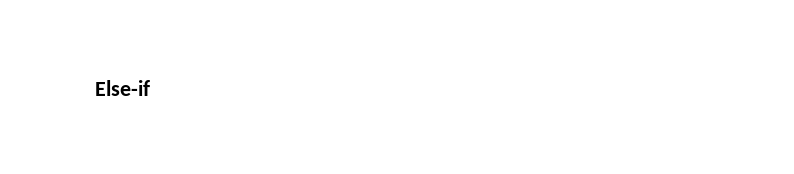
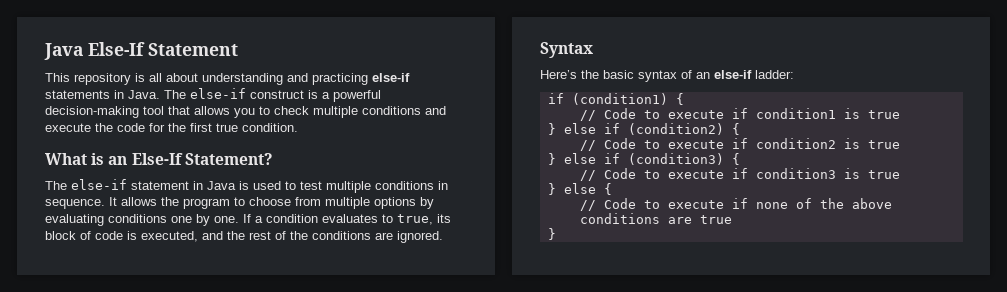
- Else-if
+ Java Else-If Statement
+ This repository is all about understanding and practicing else-if statements in Java. The else-if construct is a powerful decision-making tool that allows you to check multiple conditions and execute the code for the first true condition.
+ What is an Else-If Statement?
+ The else-if statement in Java is used to test multiple conditions in sequence. It allows the program to choose from multiple options by evaluating conditions one by one. If a condition evaluates to true, its block of code is executed, and the rest of the conditions are ignored.
+ Syntax
+ Here’s the basic syntax of an else-if ladder:
+ if (condition1) {
+ // Code to execute if condition1 is true
+ } else if (condition2) {
+ // Code to execute if condition2 is true
+ } else if (condition3) {
+ // Code to execute if condition3 is true
+ } else {
+ // Code to execute if none of the above conditions are true
+ }

